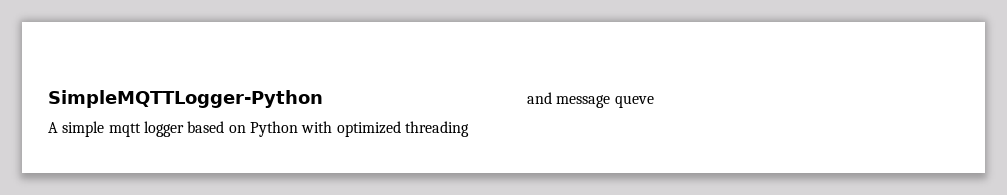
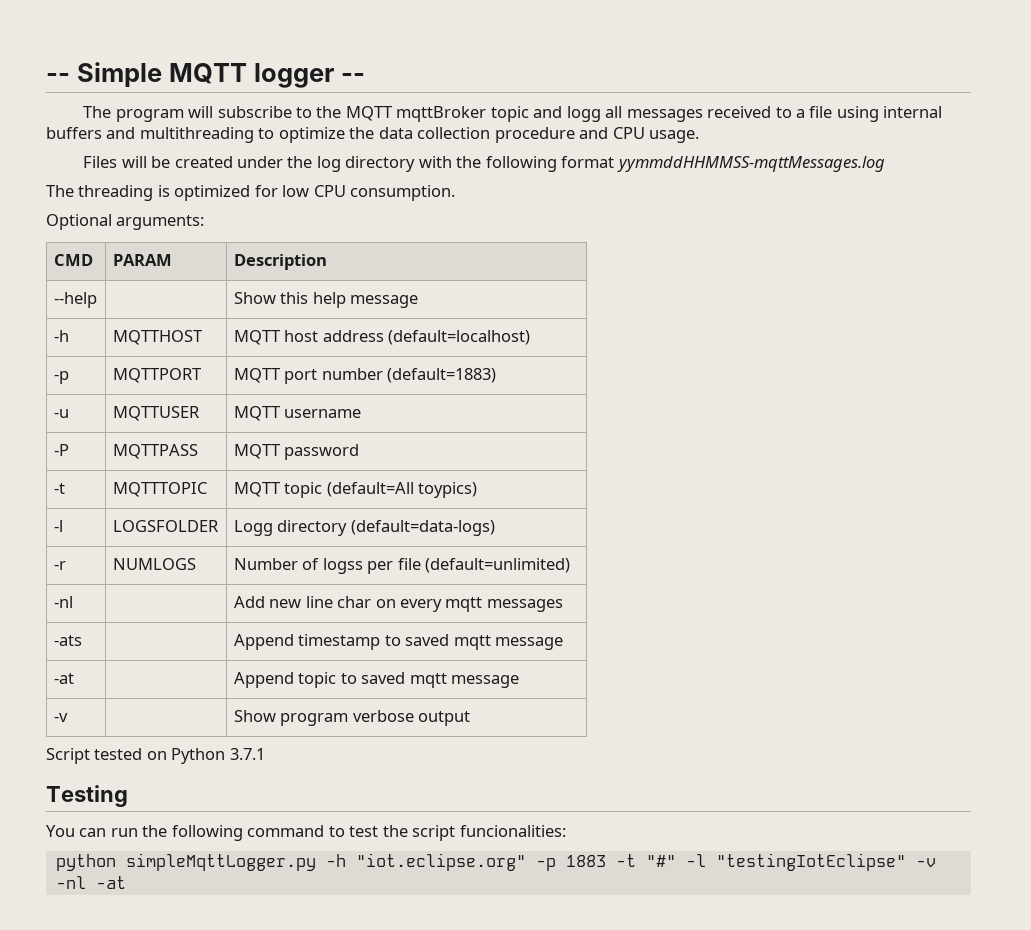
- SimpleMQTTLogger-Python
- A simple mqtt logger based on Python with optimized threading and message queve
+ -- Simple MQTT logger --
+ The program will subscribe to the MQTT mqttBroker topic and logg all messages received to a file using internal buffers and multithreading to optimize the data collection procedure and CPU usage.
+ Files will be created under the log directory with the following format yymmddHHMMSS-mqttMessages.log
+ The threading is optimized for low CPU consumption.
+ Optional arguments:
+ CMD | PARAM | Description
+ --help | | Show this help message
+ -h | MQTTHOST | MQTT host address (default=localhost)
+ -p | MQTTPORT | MQTT port number (default=1883)
+ -u | MQTTUSER | MQTT username
+ -P | MQTTPASS | MQTT password
+ -t | MQTTTOPIC | MQTT topic (default=All toypics)
+ -l | LOGSFOLDER | Logg directory (default=data-logs)
+ -r | NUMLOGS | Number of logss per file (default=unlimited)
+ -nl | | Add new line char on every mqtt messages
+ -ats | | Append timestamp to saved mqtt message
+ -at | | Append topic to saved mqtt message
+ -v | | Show program verbose output
+ Script tested on Python 3.7.1
+ Testing
+ You can run the following command to test the script funcionalities:
+ python simpleMqttLogger.py -h "iot.eclipse.org" -p 1883 -t "#" -l "testingIotEclipse" -v -nl -at

